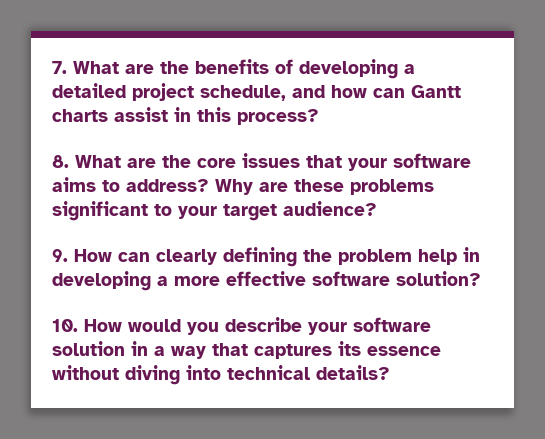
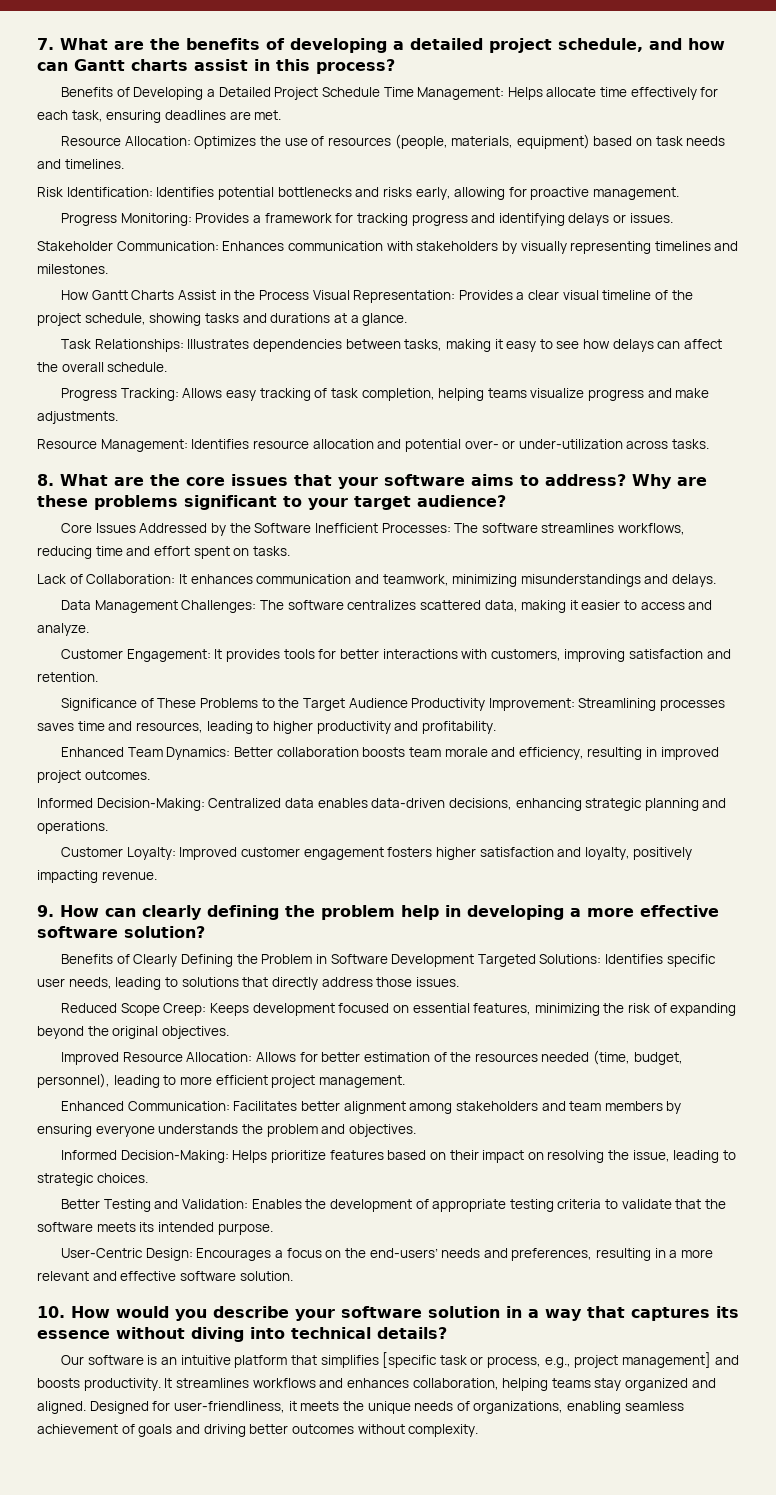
+ Benefits of Developing a Detailed Project Schedule Time Management: Helps allocate time effectively for each task, ensuring deadlines are met.
+ Resource Allocation: Optimizes the use of resources (people, materials, equipment) based on task needs and timelines.
+ Risk Identification: Identifies potential bottlenecks and risks early, allowing for proactive management.
+ Progress Monitoring: Provides a framework for tracking progress and identifying delays or issues.
+ Stakeholder Communication: Enhances communication with stakeholders by visually representing timelines and milestones.
+ How Gantt Charts Assist in the Process Visual Representation: Provides a clear visual timeline of the project schedule, showing tasks and durations at a glance.
+ Task Relationships: Illustrates dependencies between tasks, making it easy to see how delays can affect the overall schedule.
+ Progress Tracking: Allows easy tracking of task completion, helping teams visualize progress and make adjustments.
+ Resource Management: Identifies resource allocation and potential over- or under-utilization across tasks.
+ Core Issues Addressed by the Software Inefficient Processes: The software streamlines workflows, reducing time and effort spent on tasks.
+ Lack of Collaboration: It enhances communication and teamwork, minimizing misunderstandings and delays.
+ Data Management Challenges: The software centralizes scattered data, making it easier to access and analyze.
+ Customer Engagement: It provides tools for better interactions with customers, improving satisfaction and retention.
+ Significance of These Problems to the Target Audience Productivity Improvement: Streamlining processes saves time and resources, leading to higher productivity and profitability.
+ Enhanced Team Dynamics: Better collaboration boosts team morale and efficiency, resulting in improved project outcomes.
+ Informed Decision-Making: Centralized data enables data-driven decisions, enhancing strategic planning and operations.
+ Customer Loyalty: Improved customer engagement fosters higher satisfaction and loyalty, positively impacting revenue.
+ Benefits of Clearly Defining the Problem in Software Development Targeted Solutions: Identifies specific user needs, leading to solutions that directly address those issues.
+ Reduced Scope Creep: Keeps development focused on essential features, minimizing the risk of expanding beyond the original objectives.
+ Improved Resource Allocation: Allows for better estimation of the resources needed (time, budget, personnel), leading to more efficient project management.
+ Enhanced Communication: Facilitates better alignment among stakeholders and team members by ensuring everyone understands the problem and objectives.
+ Informed Decision-Making: Helps prioritize features based on their impact on resolving the issue, leading to strategic choices.
+ Better Testing and Validation: Enables the development of appropriate testing criteria to validate that the software meets its intended purpose.
+ User-Centric Design: Encourages a focus on the end-users’ needs and preferences, resulting in a more relevant and effective software solution.
+ Our software is an intuitive platform that simplifies [specific task or process, e.g., project management] and boosts productivity. It streamlines workflows and enhances collaboration, helping teams stay organized and aligned. Designed for user-friendliness, it meets the unique needs of organizations, enabling seamless achievement of goals and driving better outcomes without complexity.

